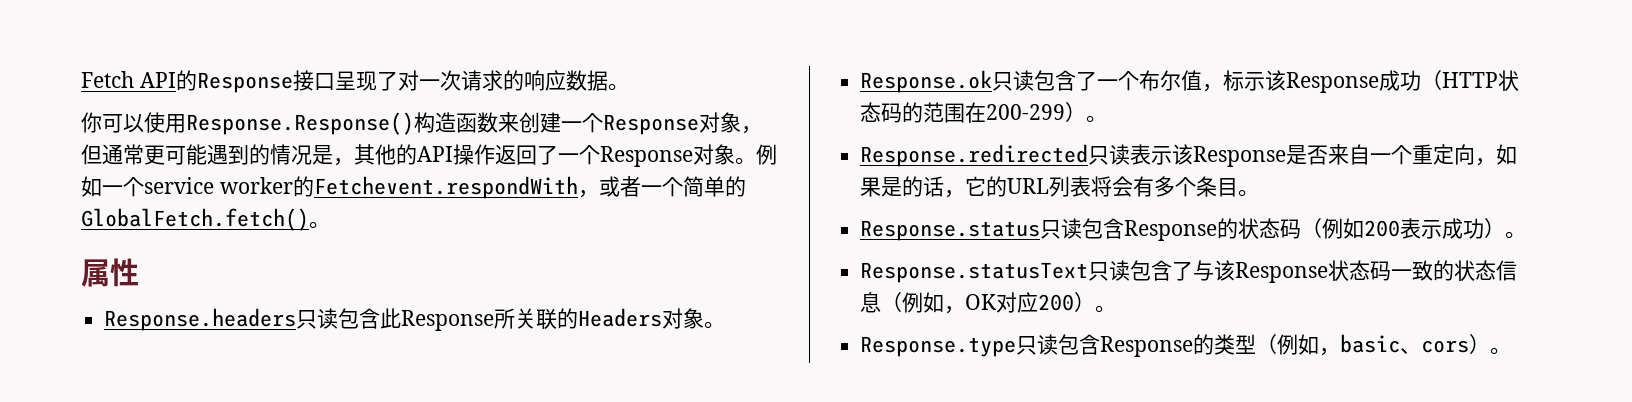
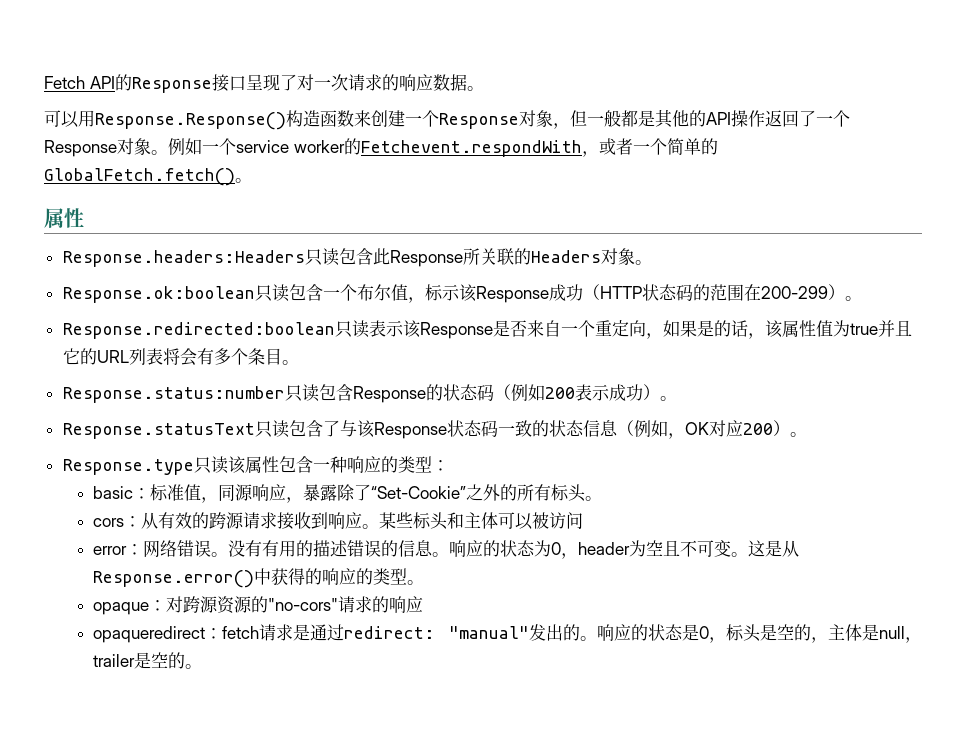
- 你可以使用Response.Response()构造函数来创建一个Response对象，但通常更可能遇到的情况是，其他的API操作返回了一个Response对象。
+ 可以用Response.Response()构造函数来创建一个Response对象，但一般都是其他的API操作返回了一个Response对象。
- Response.headers只读包含此Response所关联的Headers对象。
+ Response.headers:Headers只读包含此Response所关联的Headers对象。
- Response.ok只读包含了一个布尔值，标示该Response成功（HTTP状态码的范围在200-299）。
+ Response.ok:boolean只读包含一个布尔值，标示该Response成功（HTTP状态码的范围在200-299）。
- Response.redirected只读表示该Response是否来自一个重定向，如果是的话，它的URL列表将会有多个条目。
+ Response.redirected:boolean只读表示该Response是否来自一个重定向，如果是的话，该属性值为true并且它的URL列表将会有多个条目。
- Response.status只读包含Response的状态码（例如200表示成功）。
+ Response.status:number只读包含Response的状态码（例如200表示成功）。
- Response.type只读包含Response的类型（例如，basic、cors）。
+ Response.type只读该属性包含一种响应的类型：
+ basic：标准值，同源响应，暴露除了“Set-Cookie”之外的所有标头。
+ cors：从有效的跨源请求接收到响应。某些标头和主体可以被访问
+ error：网络错误。没有有用的描述错误的信息。响应的状态为0，header为空且不可变。这是从Response.error()中获得的响应的类型。
+ opaque：对跨源资源的"no-cors"请求的响应
+ opaqueredirect：fetch请求是通过redirect: "manual"发出的。响应的状态是0，标头是空的，主体是null，trailer是空的。

